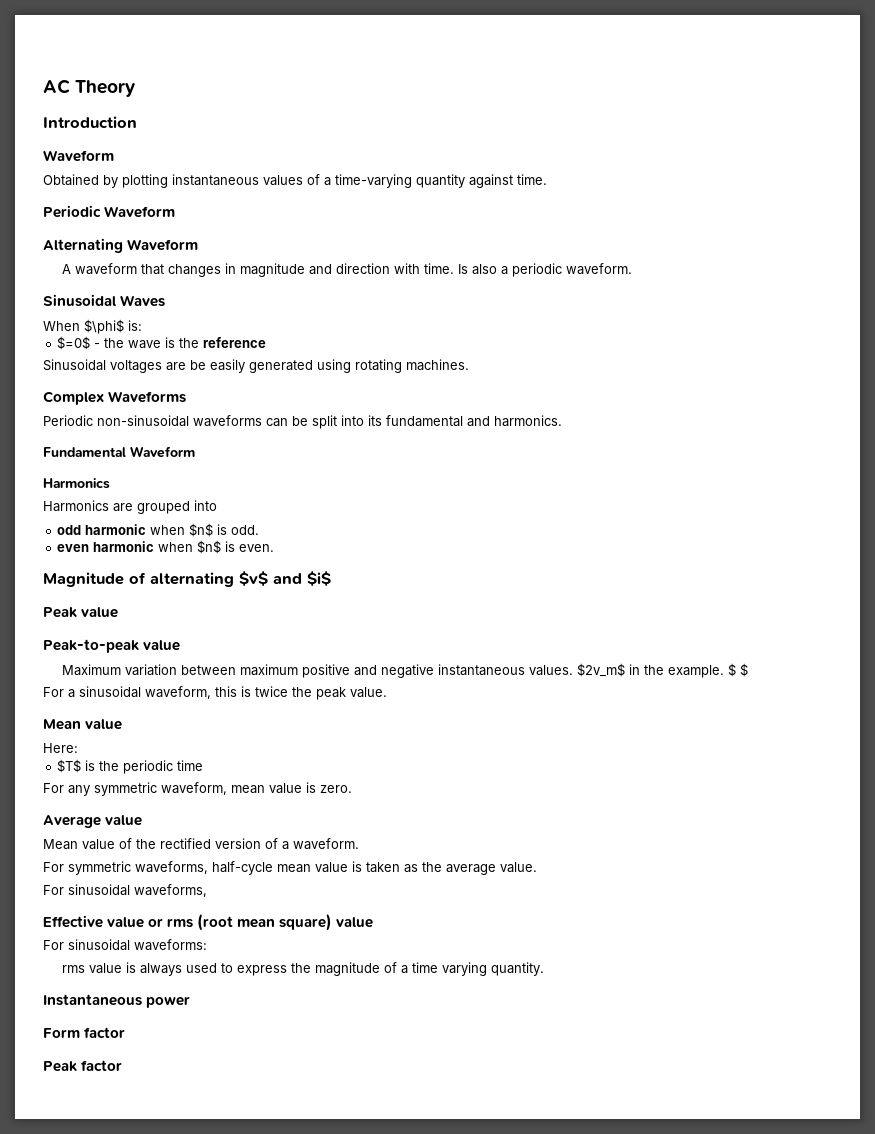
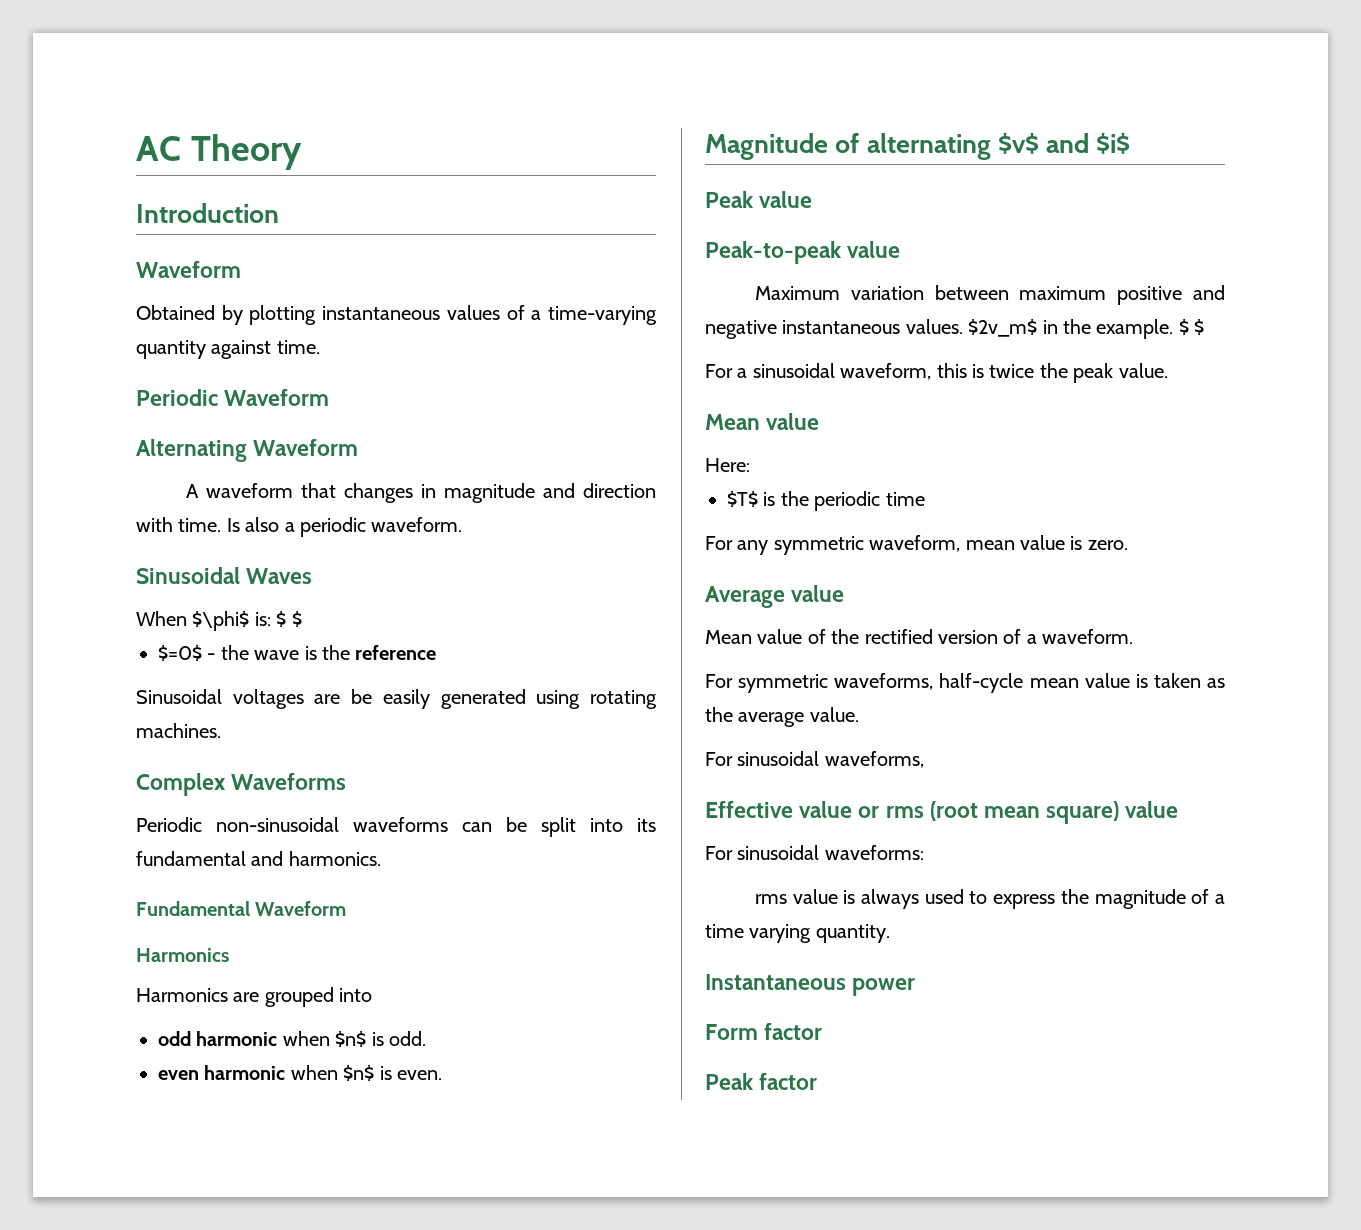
- When $\phi$ is:
+ When $\phi$ is: $ $

